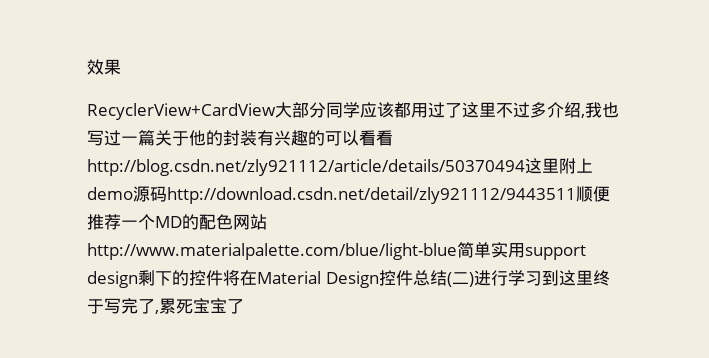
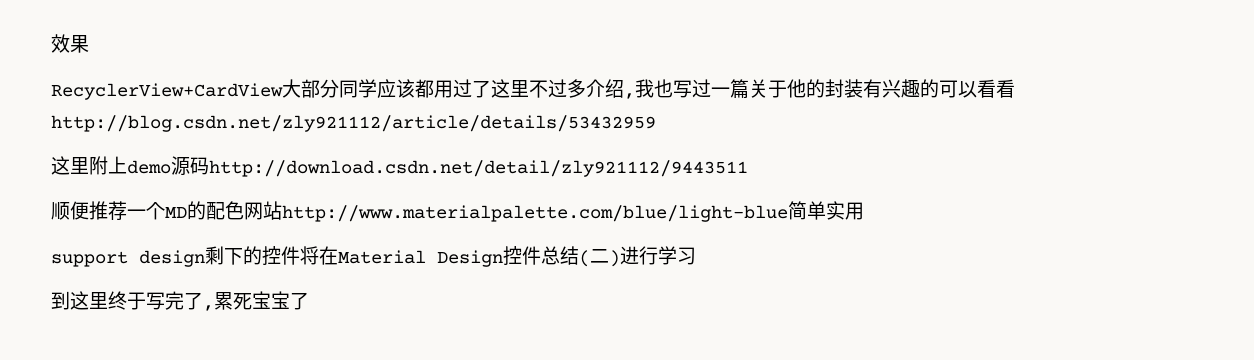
- RecyclerView+CardView大部分同学应该都用过了这里不过多介绍,我也写过一篇关于他的封装有兴趣的可以看看http://blog.csdn.net/zly921112/article/details/50370494这里附上demo源码http://download.csdn.net/detail/zly921112/9443511顺便推荐一个MD的配色网站http://www.materialpalette.com/blue/light-blue简单实用support design剩下的控件将在Material Design控件总结(二)进行学习到这里终于写完了,累死宝宝了
+ RecyclerView+CardView大部分同学应该都用过了这里不过多介绍,我也写过一篇关于他的封装有兴趣的可以看看http://blog.csdn.net/zly921112/article/details/53432959
+ 这里附上demo源码http://download.csdn.net/detail/zly921112/9443511
+ 顺便推荐一个MD的配色网站http://www.materialpalette.com/blue/light-blue简单实用
+ support design剩下的控件将在Material Design控件总结(二)进行学习
+ 到这里终于写完了,累死宝宝了

